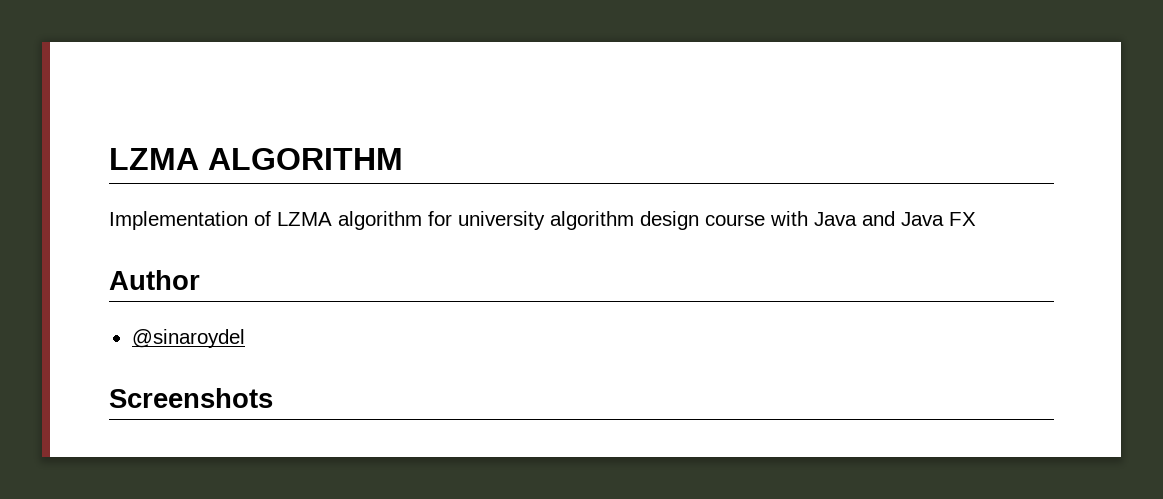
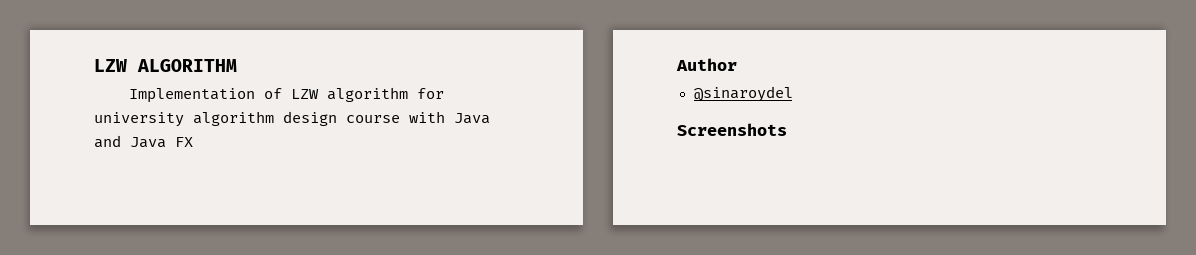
- LZMA ALGORITHM
+ LZW ALGORITHM
- Implementation of LZMA algorithm for university algorithm design course with Java and Java FX
+ Implementation of LZW algorithm for university algorithm design course with Java and Java FX

